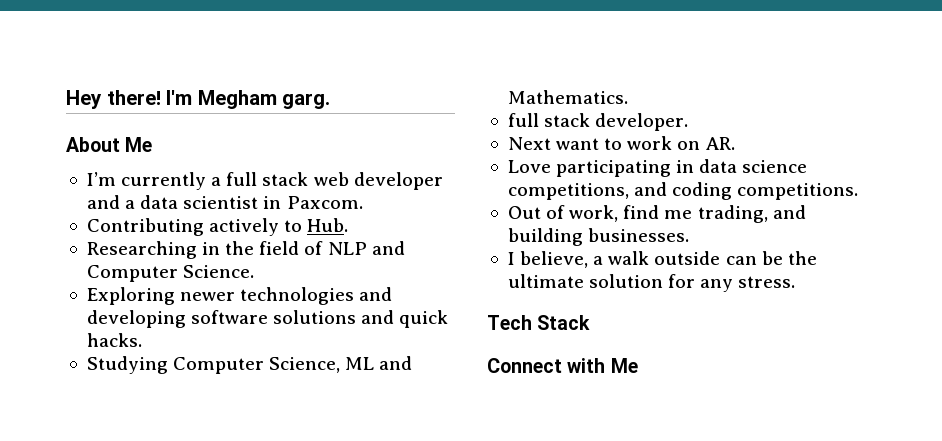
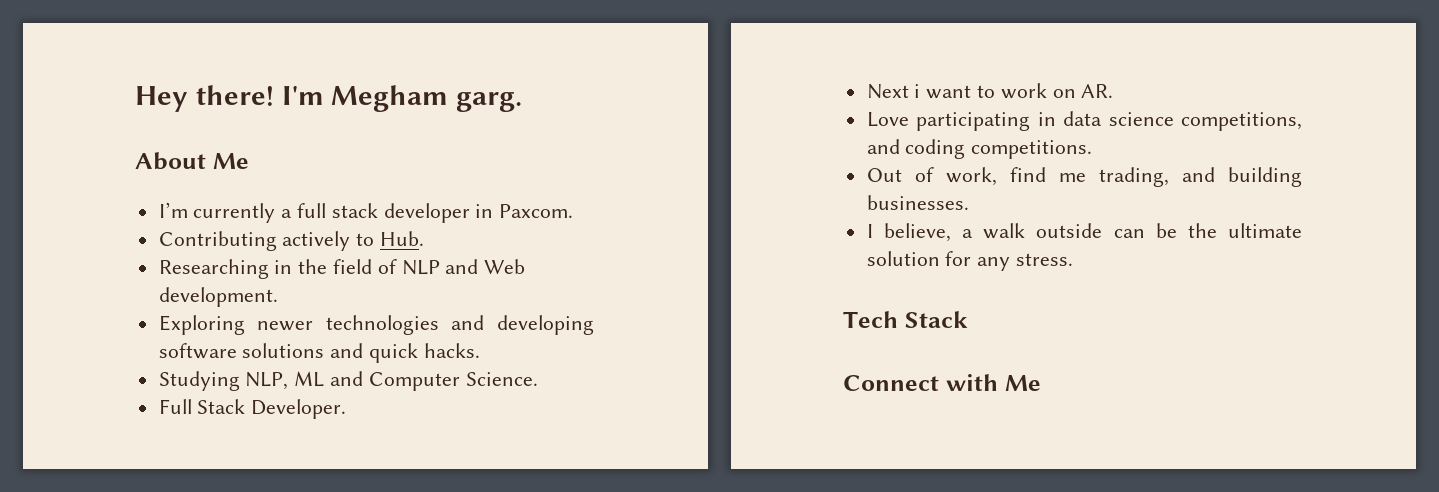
- I’m currently a full stack web developer and a data scientist in Paxcom.
+ I’m currently a full stack developer in Paxcom.
- Researching in the field of NLP and Computer Science.
+ Researching in the field of NLP and Web development.
- Studying Computer Science, ML and Mathematics.
- full stack developer.
+ Studying NLP, ML and Computer Science.
+ Full Stack Developer.
- Next want to work on AR.
+ Next i want to work on AR.

